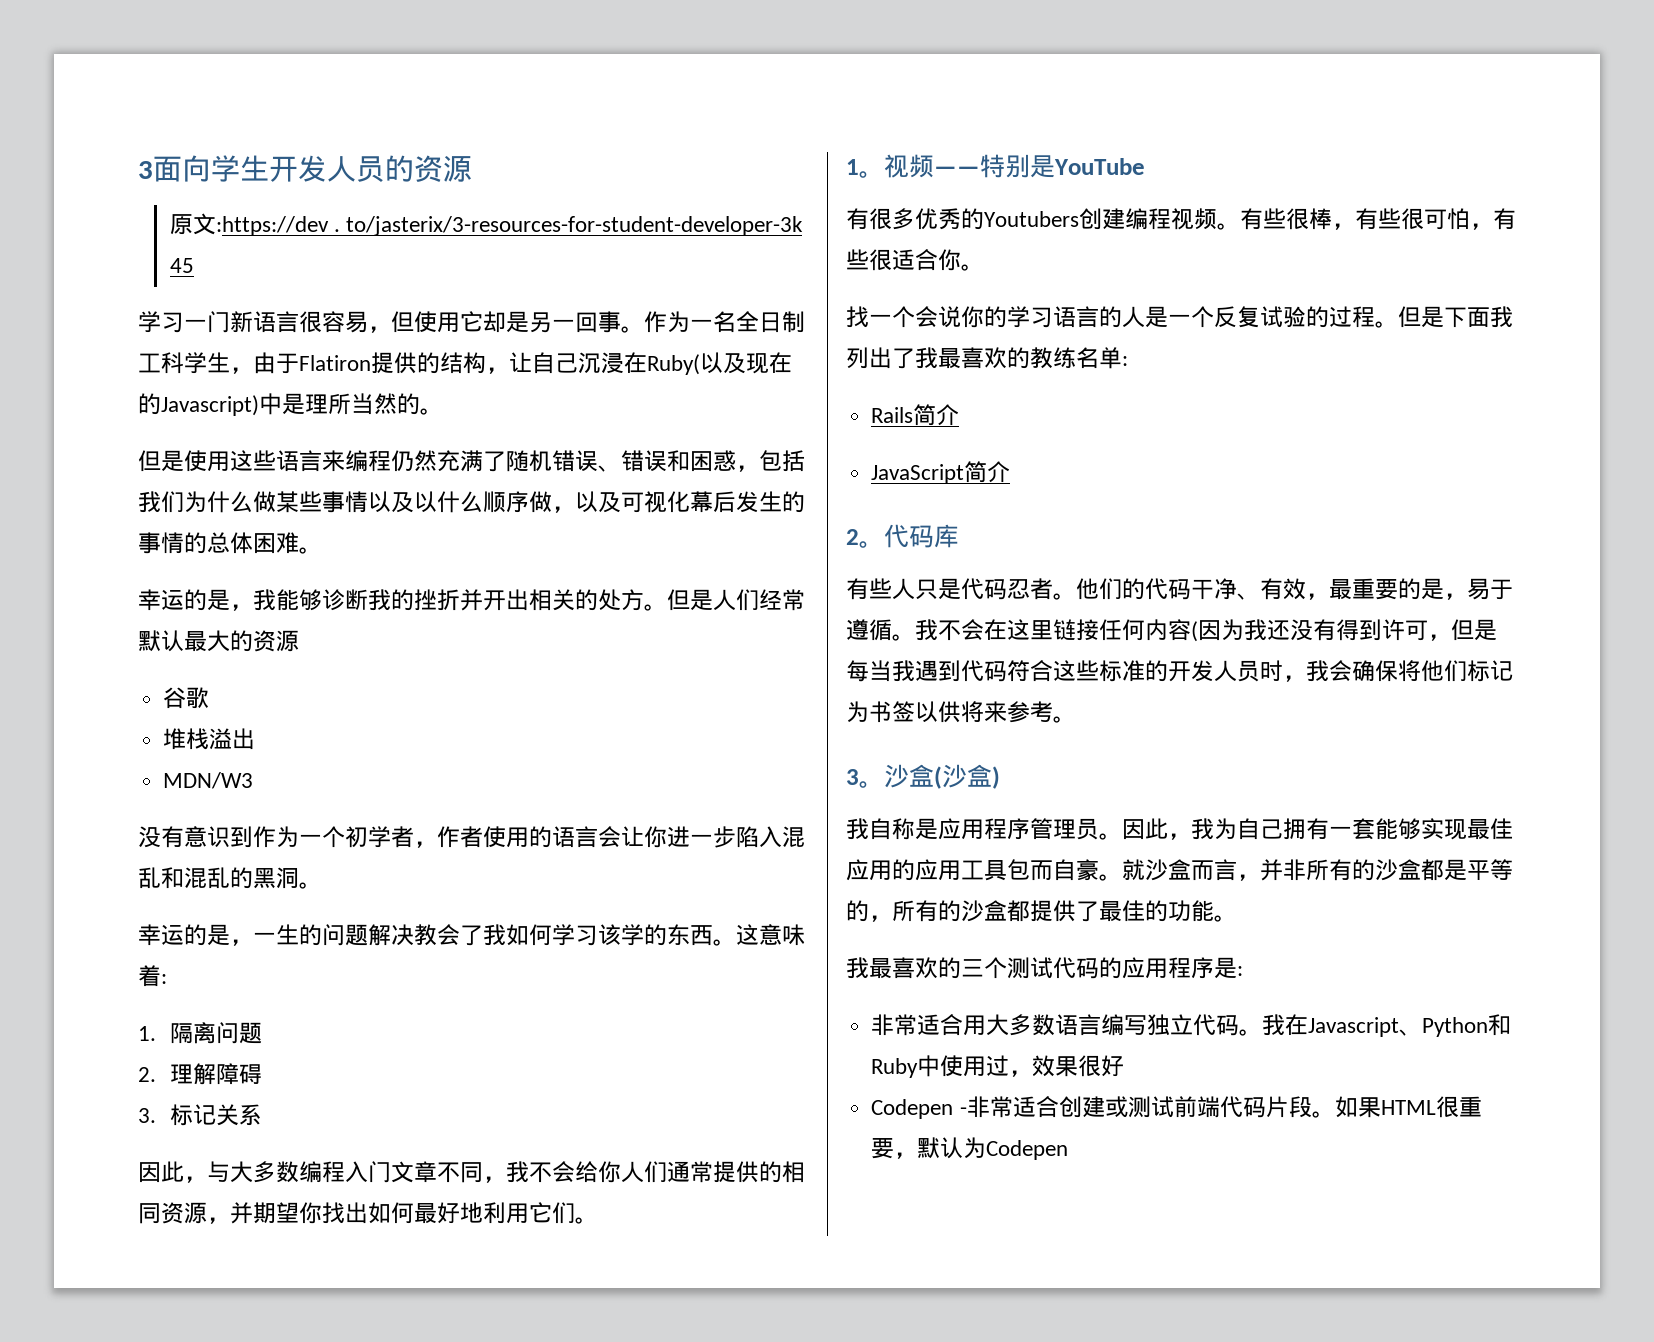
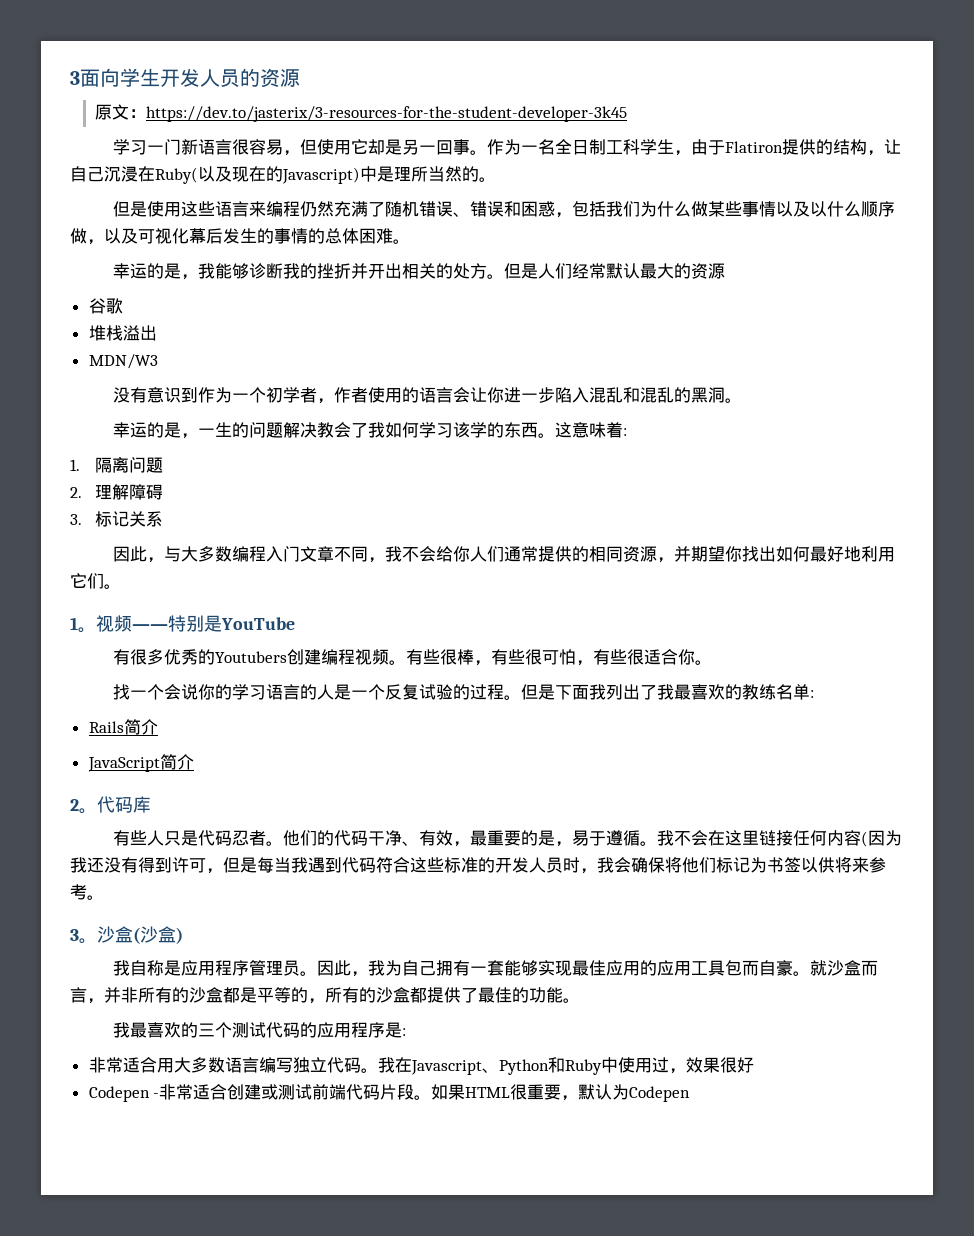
- 原文:https://dev . to/jasterix/3-resources-for-student-developer-3k 45
+ 原文：https://dev.to/jasterix/3-resources-for-the-student-developer-3k45

